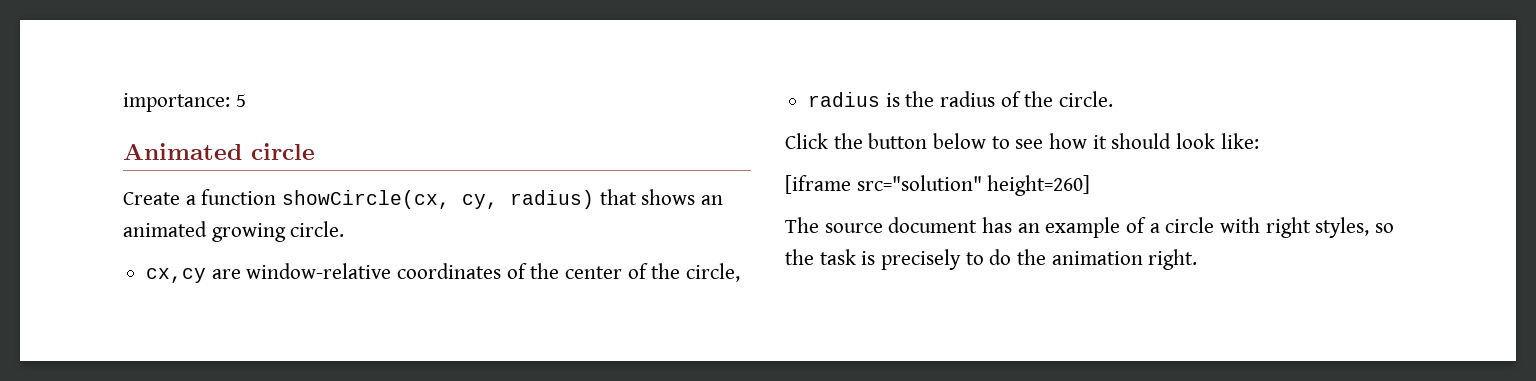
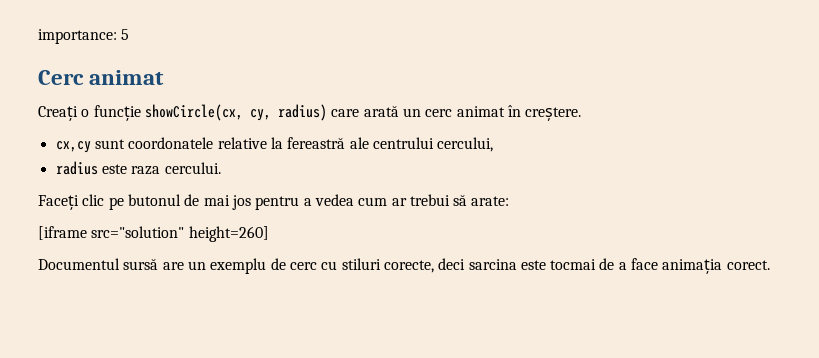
- Animated circle
- Create a function showCircle(cx, cy, radius) that shows an animated growing circle.
- cx,cy are window-relative coordinates of the center of the circle,
- radius is the radius of the circle.
- Click the button below to see how it should look like:
+ Cerc animat
+ Creați o funcție showCircle(cx, cy, radius) care arată un cerc animat în creștere.
+ cx,cy sunt coordonatele relative la fereastră ale centrului cercului,
+ radius este raza cercului.
+ Faceți clic pe butonul de mai jos pentru a vedea cum ar trebui să arate:
  [iframe src="solution" height=260]
- The source document has an example of a circle with right styles, so the task is precisely to do the animation right.
+ Documentul sursă are un exemplu de cerc cu stiluri corecte, deci sarcina este tocmai de a face animația corect.

